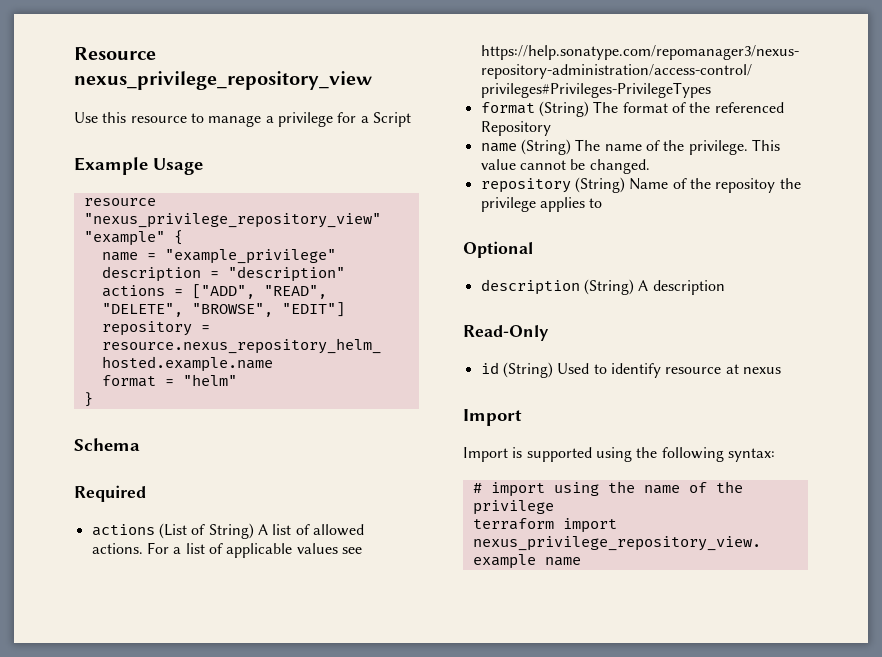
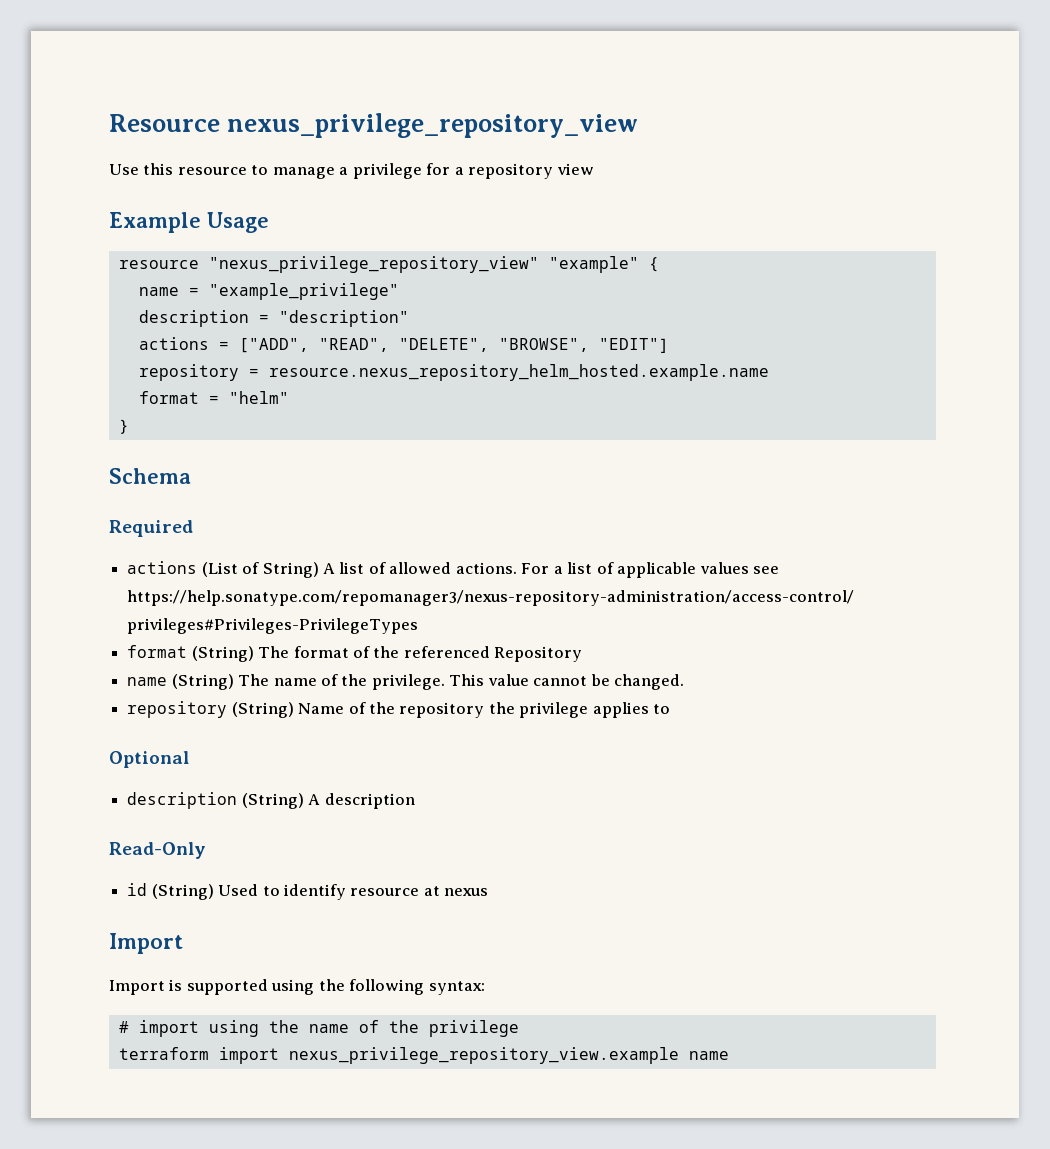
- Use this resource to manage a privilege for a Script
+ Use this resource to manage a privilege for a repository view
- repository (String) Name of the repositoy the privilege applies to
+ repository (String) Name of the repository the privilege applies to

